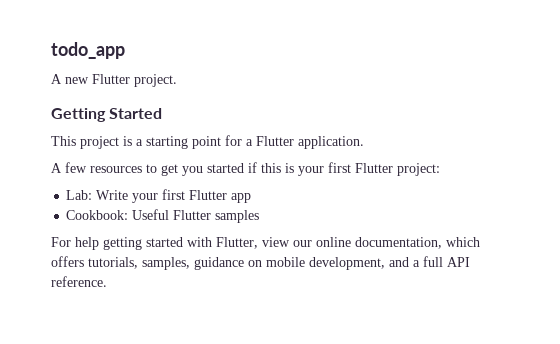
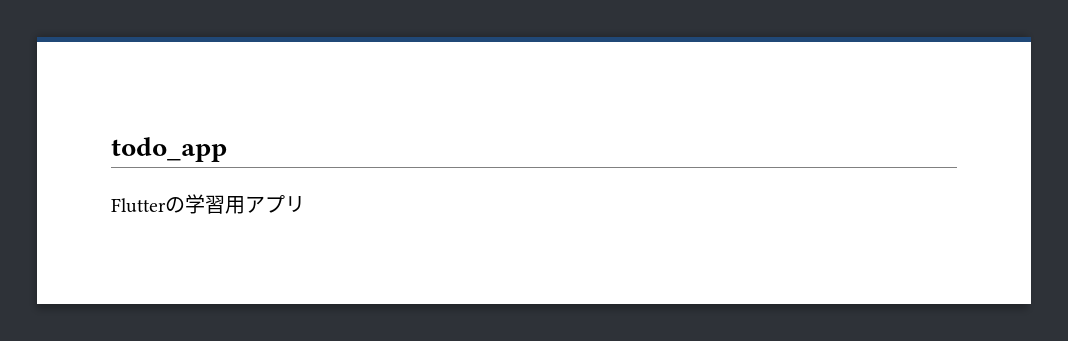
- A new Flutter project.
- Getting Started
- This project is a starting point for a Flutter application.
- A few resources to get you started if this is your first Flutter project:
- Lab: Write your first Flutter app
- Cookbook: Useful Flutter samples
- For help getting started with Flutter, view our online documentation, which offers tutorials, samples, guidance on mobile development, and a full API reference.
+ Flutterの学習用アプリ

